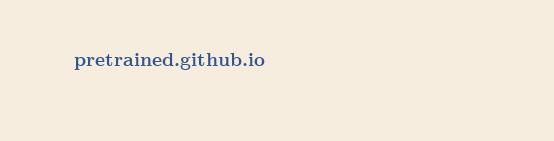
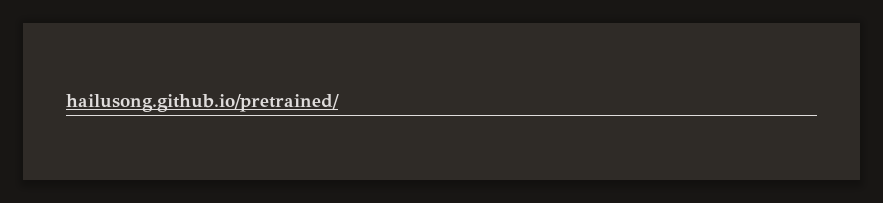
- pretrained.github.io
+ hailusong.github.io/pretrained/

